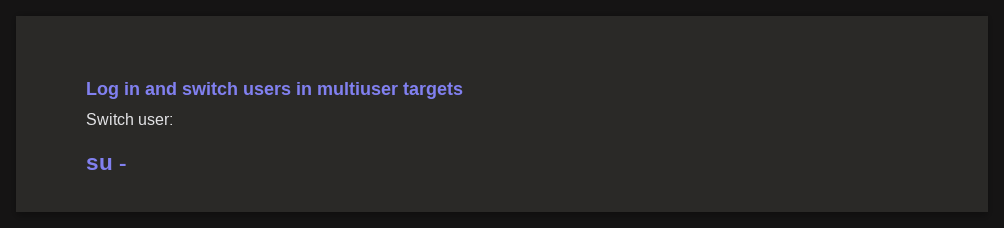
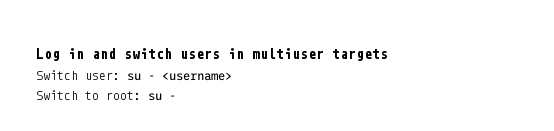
- Switch user:
- su -
+ Switch user: su - <username>
+ Switch to root: su -

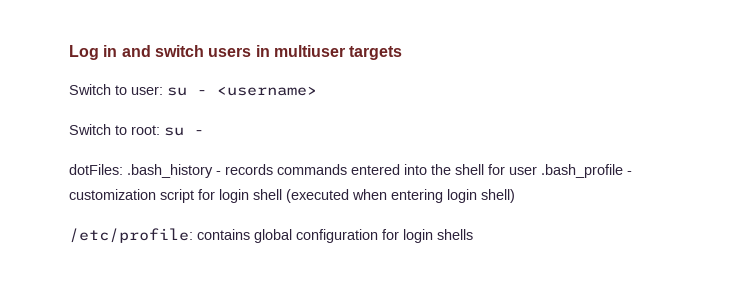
- Switch user: su - <username>
+ Switch to user: su - <username>
+ dotFiles: .bash_history - records commands entered into the shell for user .bash_profile - customization script for login shell (executed when entering login shell)
+ /etc/profile: contains global configuration for login shells

